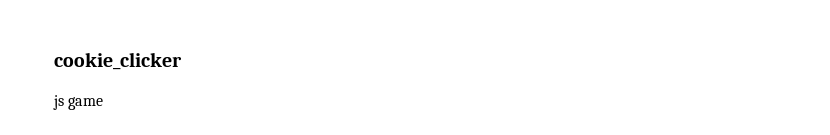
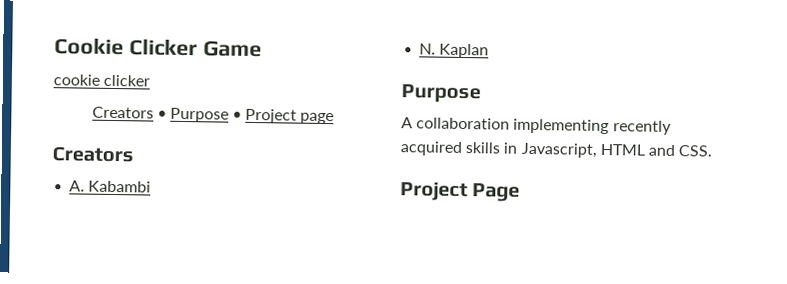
- cookie_clicker
- js game
+ Cookie Clicker Game
+ cookie clicker
+ Creators • Purpose • Project page
+ Creators
+ A. Kabambi
+ N. Kaplan
+ Purpose
+ A collaboration implementing recently acquired skills in Javascript, HTML and CSS.
+ Project Page

